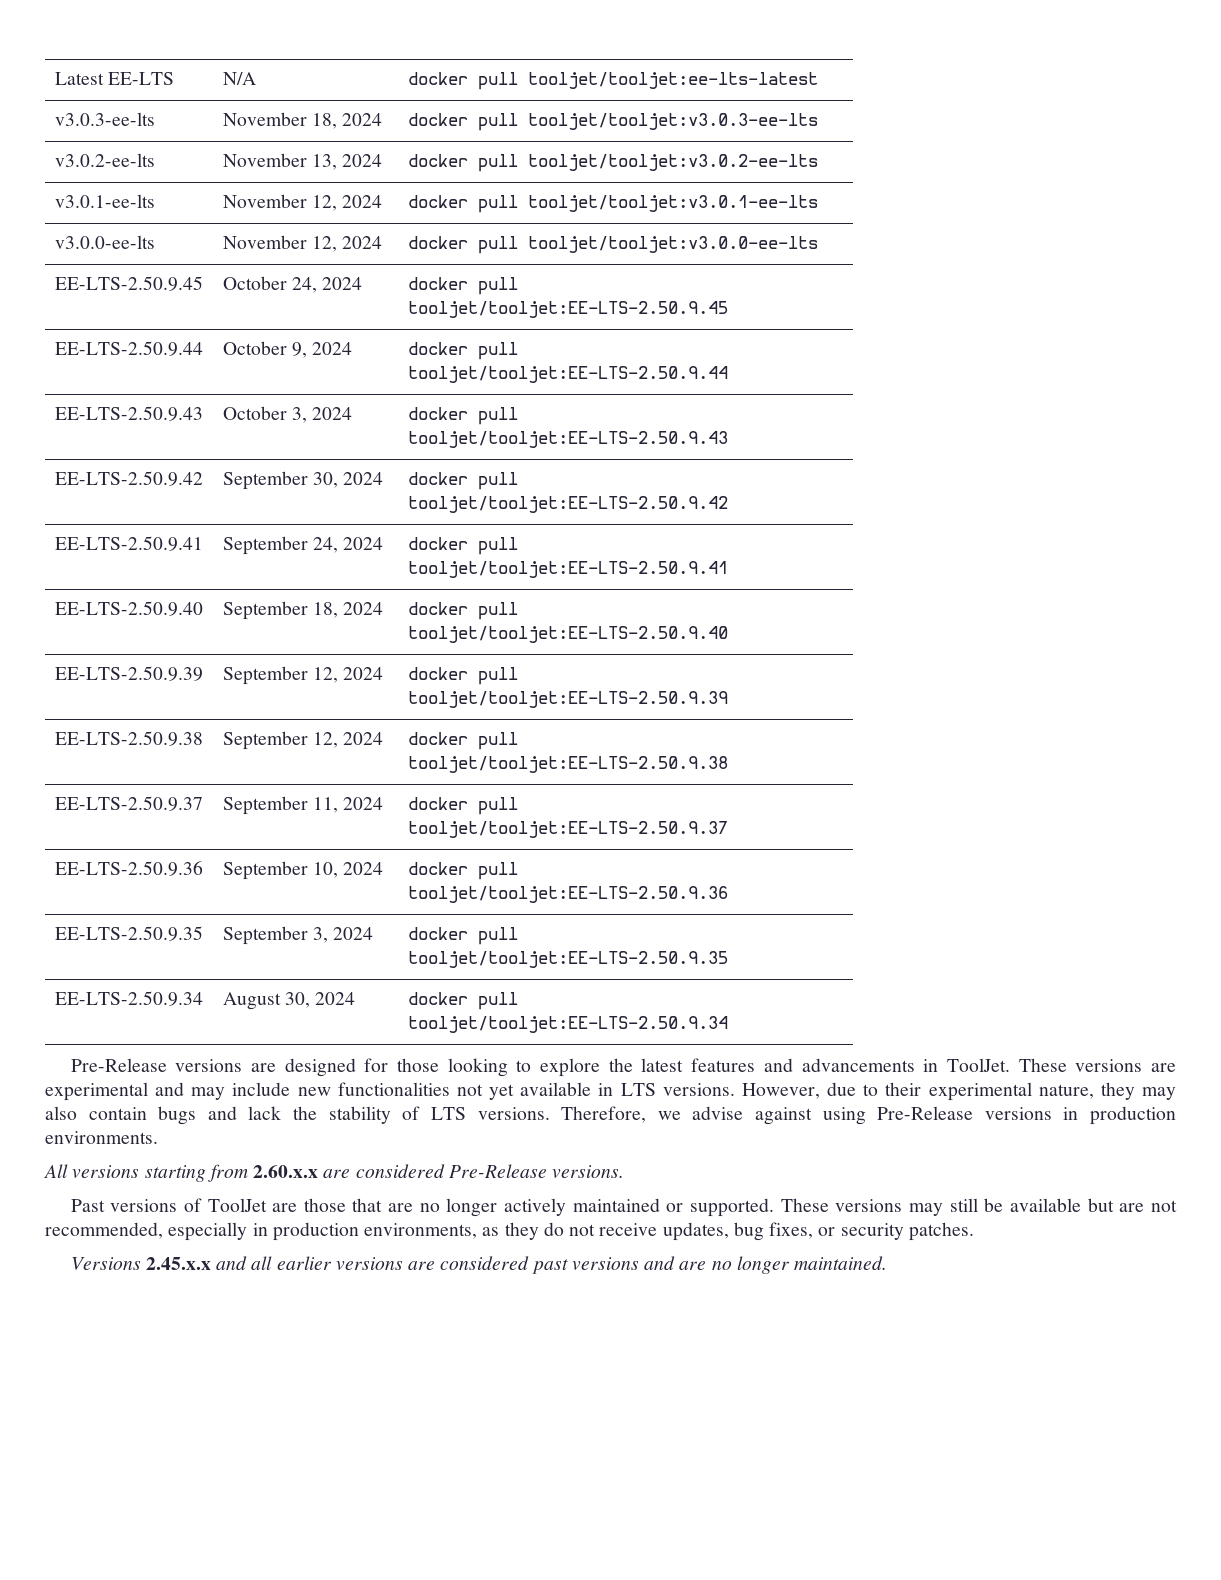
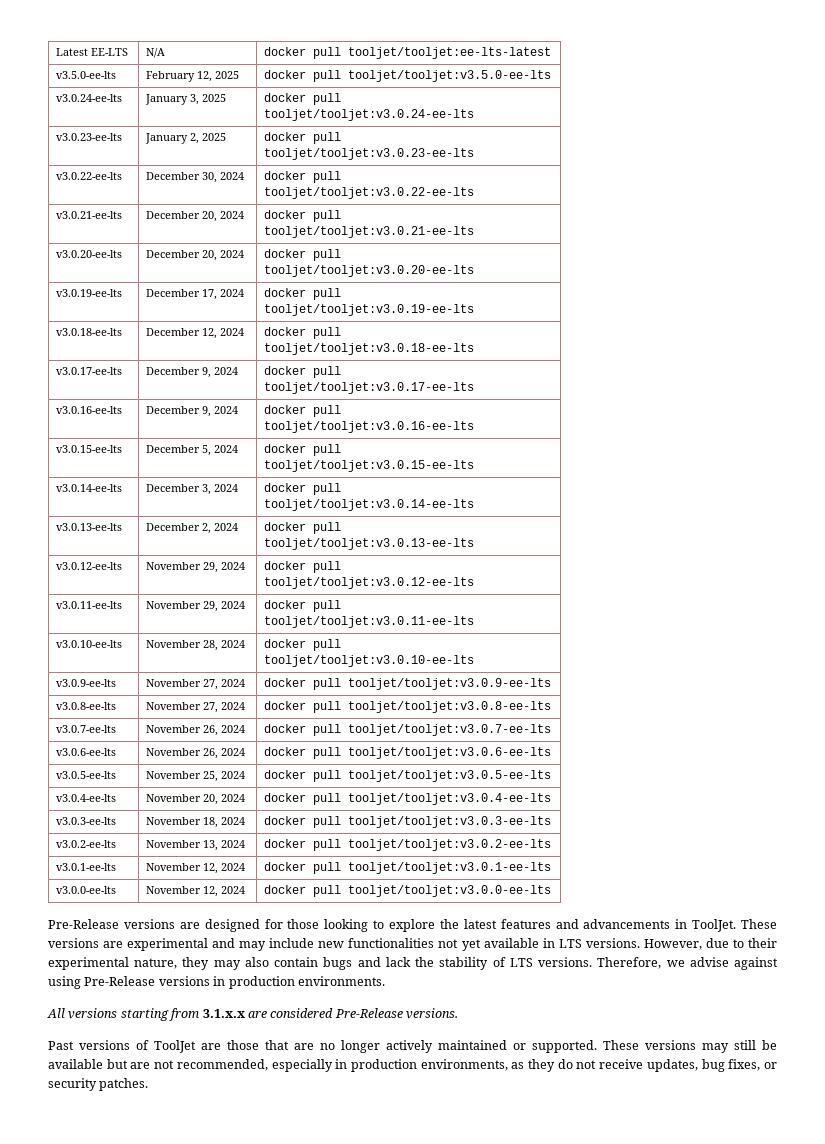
+ v3.5.0-ee-lts | February 12, 2025 | docker pull tooljet/tooljet:v3.5.0-ee-lts
+ v3.0.24-ee-lts | January 3, 2025 | docker pull tooljet/tooljet:v3.0.24-ee-lts
+ v3.0.23-ee-lts | January 2, 2025 | docker pull tooljet/tooljet:v3.0.23-ee-lts
+ v3.0.22-ee-lts | December 30, 2024 | docker pull tooljet/tooljet:v3.0.22-ee-lts
+ v3.0.21-ee-lts | December 20, 2024 | docker pull tooljet/tooljet:v3.0.21-ee-lts
+ v3.0.20-ee-lts | December 20, 2024 | docker pull tooljet/tooljet:v3.0.20-ee-lts
+ v3.0.19-ee-lts | December 17, 2024 | docker pull tooljet/tooljet:v3.0.19-ee-lts
+ v3.0.18-ee-lts | December 12, 2024 | docker pull tooljet/tooljet:v3.0.18-ee-lts
+ v3.0.17-ee-lts | December 9, 2024 | docker pull tooljet/tooljet:v3.0.17-ee-lts
+ v3.0.16-ee-lts | December 9, 2024 | docker pull tooljet/tooljet:v3.0.16-ee-lts
+ v3.0.15-ee-lts | December 5, 2024 | docker pull tooljet/tooljet:v3.0.15-ee-lts
+ v3.0.14-ee-lts | December 3, 2024 | docker pull tooljet/tooljet:v3.0.14-ee-lts
+ v3.0.13-ee-lts | December 2, 2024 | docker pull tooljet/tooljet:v3.0.13-ee-lts
+ v3.0.12-ee-lts | November 29, 2024 | docker pull tooljet/tooljet:v3.0.12-ee-lts
+ v3.0.11-ee-lts | November 29, 2024 | docker pull tooljet/tooljet:v3.0.11-ee-lts
+ v3.0.10-ee-lts | November 28, 2024 | docker pull tooljet/tooljet:v3.0.10-ee-lts
+ v3.0.9-ee-lts | November 27, 2024 | docker pull tooljet/tooljet:v3.0.9-ee-lts
+ v3.0.8-ee-lts | November 27, 2024 | docker pull tooljet/tooljet:v3.0.8-ee-lts
+ v3.0.7-ee-lts | November 26, 2024 | docker pull tooljet/tooljet:v3.0.7-ee-lts
+ v3.0.6-ee-lts | November 26, 2024 | docker pull tooljet/tooljet:v3.0.6-ee-lts
+ v3.0.5-ee-lts | November 25, 2024 | docker pull tooljet/tooljet:v3.0.5-ee-lts
+ v3.0.4-ee-lts | November 20, 2024 | docker pull tooljet/tooljet:v3.0.4-ee-lts
- EE-LTS-2.50.9.45 | October 24, 2024 | docker pull tooljet/tooljet:EE-LTS-2.50.9.45
- EE-LTS-2.50.9.44 | October 9, 2024 | docker pull tooljet/tooljet:EE-LTS-2.50.9.44
- EE-LTS-2.50.9.43 | October 3, 2024 | docker pull tooljet/tooljet:EE-LTS-2.50.9.43
- EE-LTS-2.50.9.42 | September 30, 2024 | docker pull tooljet/tooljet:EE-LTS-2.50.9.42
- EE-LTS-2.50.9.41 | September 24, 2024 | docker pull tooljet/tooljet:EE-LTS-2.50.9.41
- EE-LTS-2.50.9.40 | September 18, 2024 | docker pull tooljet/tooljet:EE-LTS-2.50.9.40
- EE-LTS-2.50.9.39 | September 12, 2024 | docker pull tooljet/tooljet:EE-LTS-2.50.9.39
- EE-LTS-2.50.9.38 | September 12, 2024 | docker pull tooljet/tooljet:EE-LTS-2.50.9.38
- EE-LTS-2.50.9.37 | September 11, 2024 | docker pull tooljet/tooljet:EE-LTS-2.50.9.37
- EE-LTS-2.50.9.36 | September 10, 2024 | docker pull tooljet/tooljet:EE-LTS-2.50.9.36
- EE-LTS-2.50.9.35 | September 3, 2024 | docker pull tooljet/tooljet:EE-LTS-2.50.9.35
- EE-LTS-2.50.9.34 | August 30, 2024 | docker pull tooljet/tooljet:EE-LTS-2.50.9.34
- All versions starting from 2.60.x.x are considered Pre-Release versions.
+ All versions starting from 3.1.x.x are considered Pre-Release versions.
- Versions 2.45.x.x and all earlier versions are considered past versions and are no longer maintained.

